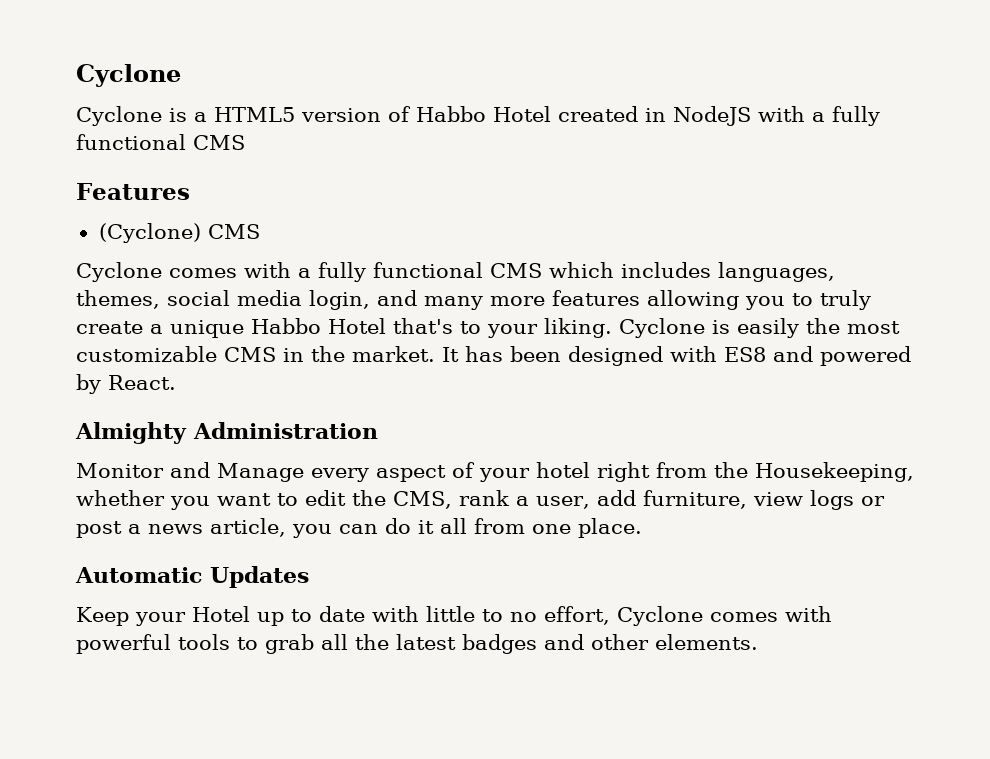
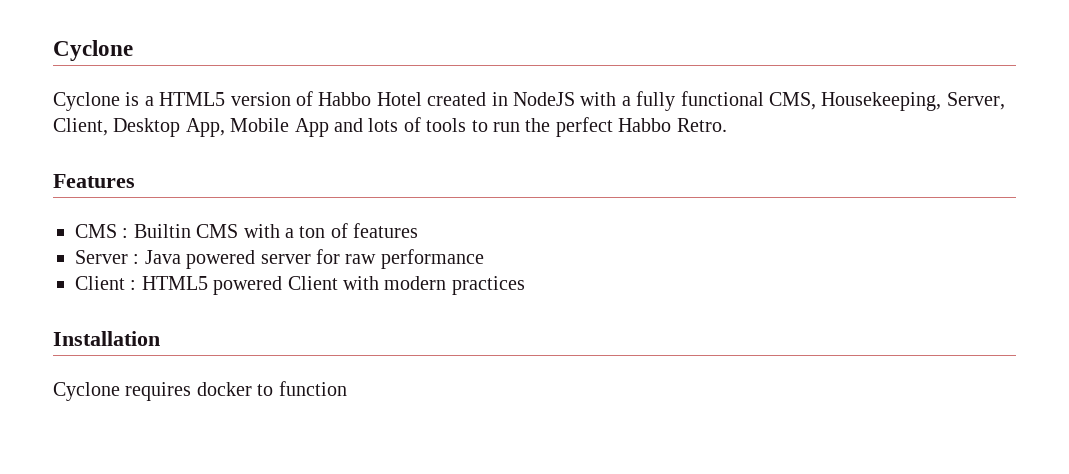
- Cyclone is a HTML5 version of Habbo Hotel created in NodeJS with a fully functional CMS
+ Cyclone is a HTML5 version of Habbo Hotel created in NodeJS with a fully functional CMS, Housekeeping, Server, Client, Desktop App, Mobile App and lots of tools to run the perfect Habbo Retro.
- (Cyclone) CMS
- Cyclone comes with a fully functional CMS which includes languages, themes, social media login, and many more features allowing you to truly create a unique Habbo Hotel that's to your liking. Cyclone is easily the most customizable CMS in the market. It has been designed with ES8 and powered by React.
- Almighty Administration
- Monitor and Manage every aspect of your hotel right from the Housekeeping, whether you want to edit the CMS, rank a user, add furniture, view logs or post a news article, you can do it all from one place.
- Automatic Updates
- Keep your Hotel up to date with little to no effort, Cyclone comes with powerful tools to grab all the latest badges and other elements.
+ CMS : Builtin CMS with a ton of features
+ Server : Java powered server for raw performance
+ Client : HTML5 powered Client with modern practices
+ Installation
+ Cyclone requires docker to function

